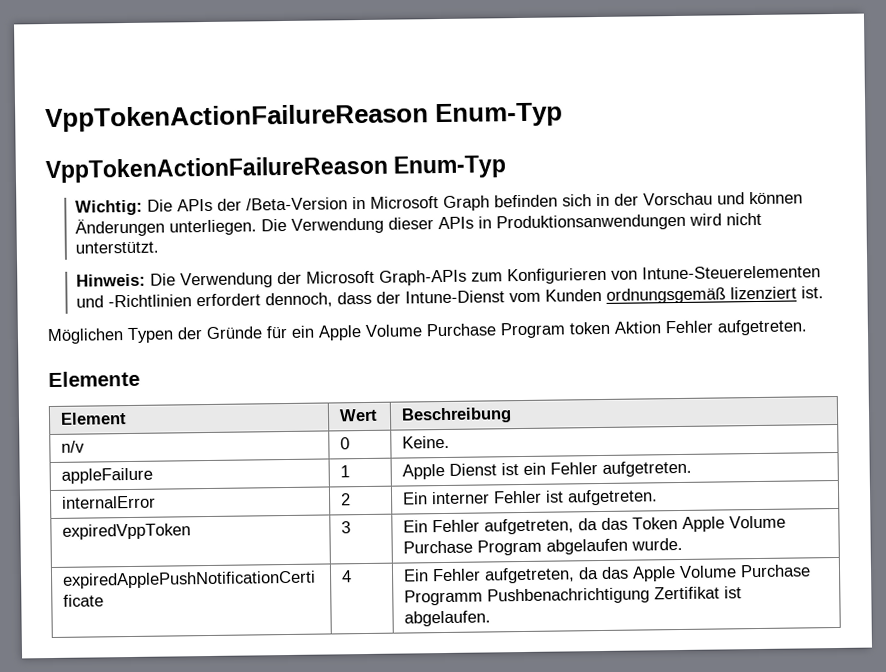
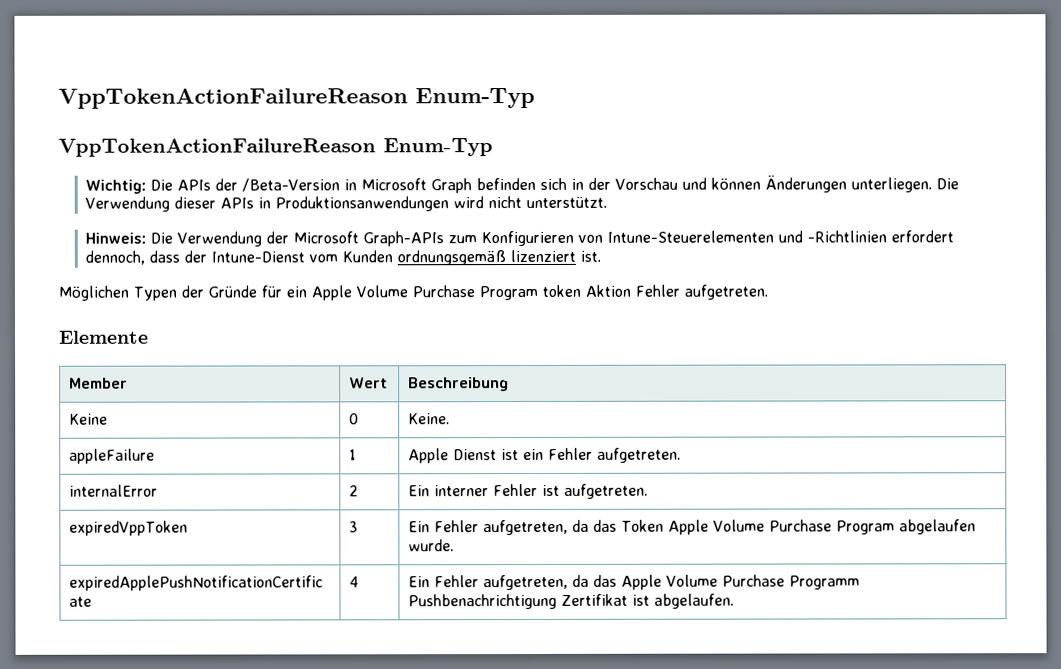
- Element | Wert | Beschreibung
+ Member | Wert | Beschreibung
- n/v | 0 | Keine.
+ Keine | 0 | Keine.

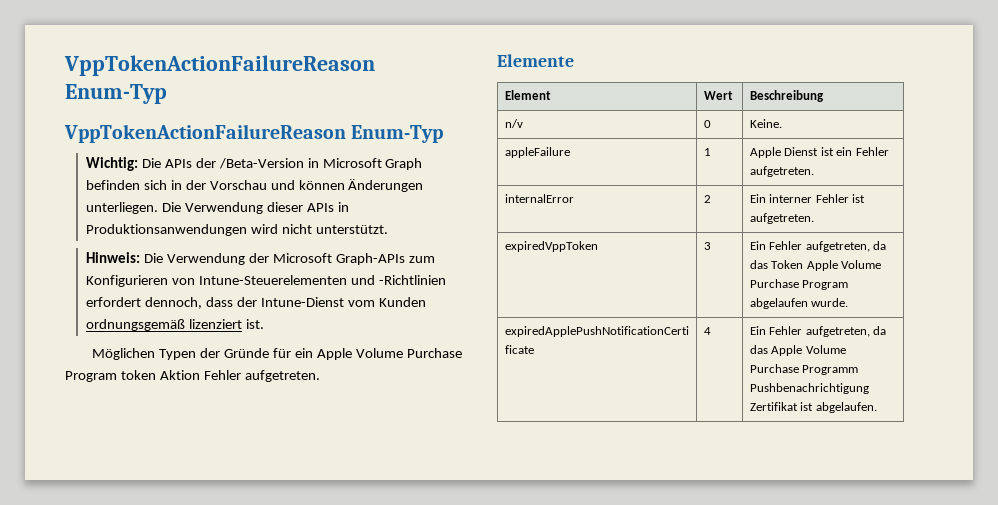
- Member | Wert | Beschreibung
+ Element | Wert | Beschreibung
- Keine | 0 | Keine.
+ n/v | 0 | Keine.

